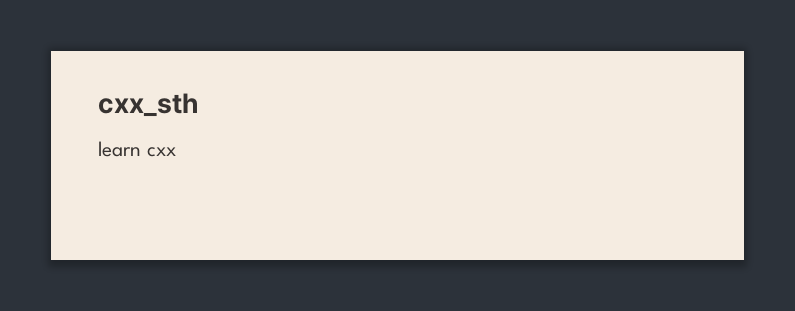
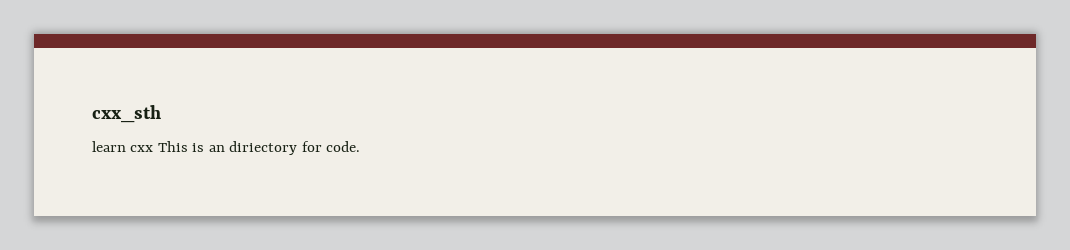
- learn cxx
+ learn cxx This is an diriectory for code.

